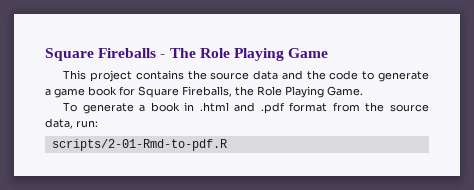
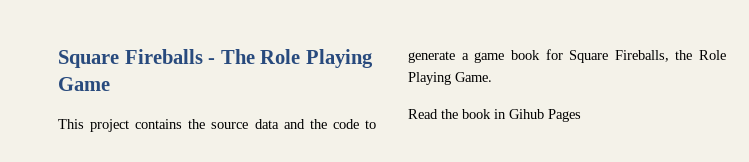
- To generate a book in .html and .pdf format from the source data, run:
- scripts/2-01-Rmd-to-pdf.R
+ Read the book in Gihub Pages

